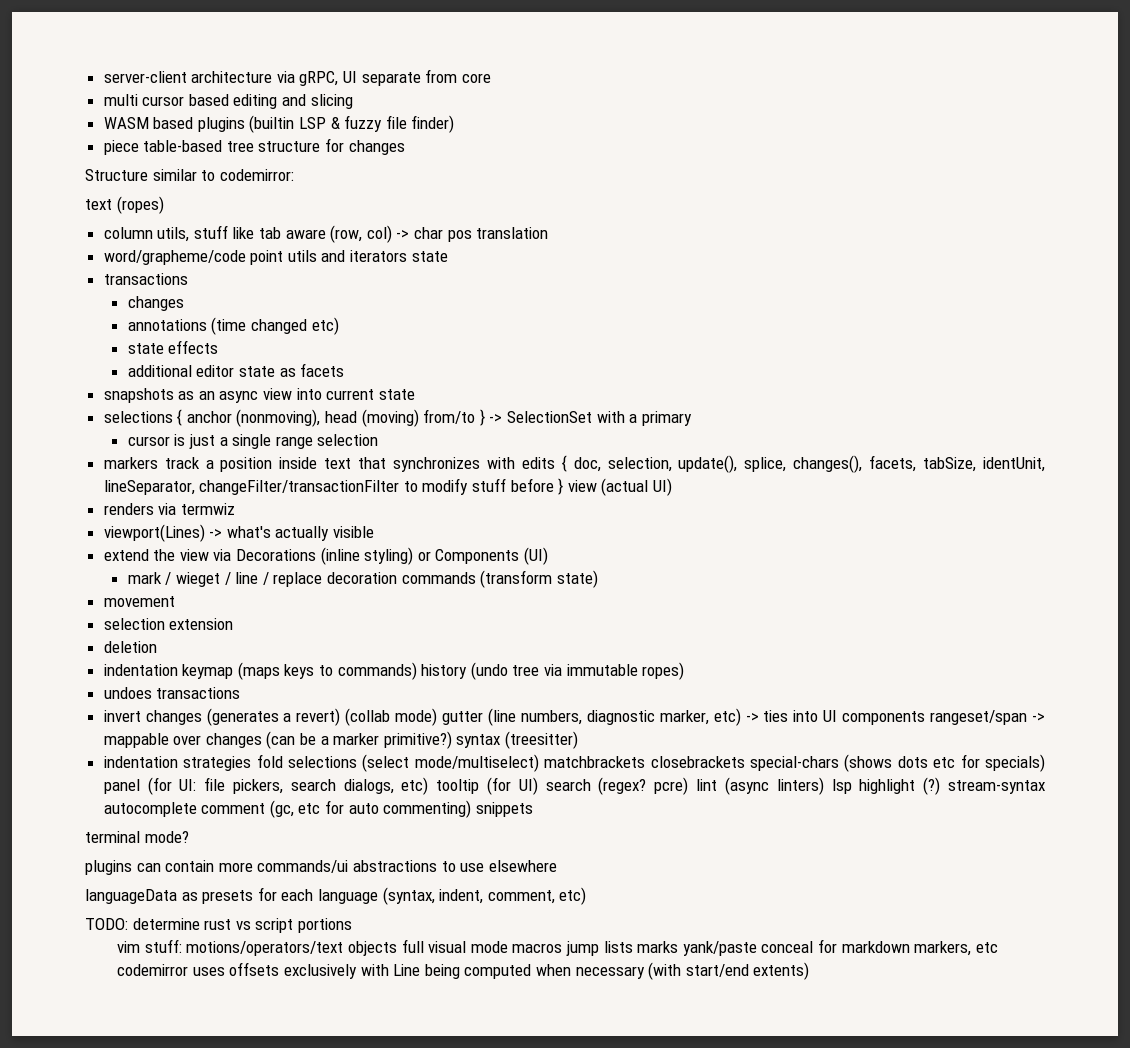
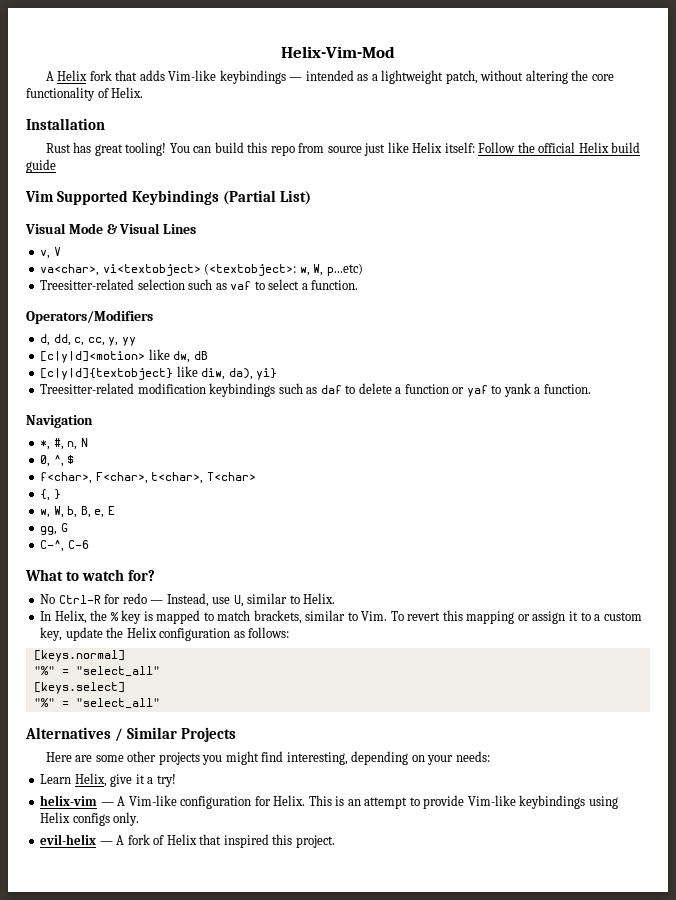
- server-client architecture via gRPC, UI separate from core
- multi cursor based editing and slicing
- WASM based plugins (builtin LSP & fuzzy file finder)
- piece table-based tree structure for changes
- Structure similar to codemirror:
- text (ropes)
- column utils, stuff like tab aware (row, col) -> char pos translation
- word/grapheme/code point utils and iterators state
- transactions
- changes
- annotations (time changed etc)
- state effects
- additional editor state as facets
- snapshots as an async view into current state
- selections { anchor (nonmoving), head (moving) from/to } -> SelectionSet with a primary
- cursor is just a single range selection
- markers track a position inside text that synchronizes with edits { doc, selection, update(), splice, changes(), facets, tabSize, identUnit, lineSeparator, changeFilter/transactionFilter to modify stuff before } view (actual UI)
- renders via termwiz
- viewport(Lines) -> what's actually visible
- extend the view via Decorations (inline styling) or Components (UI)
- mark / wieget / line / replace decoration commands (transform state)
- movement
- selection extension
- deletion
- indentation keymap (maps keys to commands) history (undo tree via immutable ropes)
- undoes transactions
- invert changes (generates a revert) (collab mode) gutter (line numbers, diagnostic marker, etc) -> ties into UI components rangeset/span -> mappable over changes (can be a marker primitive?) syntax (treesitter)
- indentation strategies fold selections (select mode/multiselect) matchbrackets closebrackets special-chars (shows dots etc for specials) panel (for UI: file pickers, search dialogs, etc) tooltip (for UI) search (regex? pcre) lint (async linters) lsp highlight (?) stream-syntax autocomplete comment (gc, etc for auto commenting) snippets
- terminal mode?
- plugins can contain more commands/ui abstractions to use elsewhere
- languageData as presets for each language (syntax, indent, comment, etc)
- TODO: determine rust vs script portions
- vim stuff: motions/operators/text objects full visual mode macros jump lists marks yank/paste conceal for markdown markers, etc
- codemirror uses offsets exclusively with Line being computed when necessary (with start/end extents)
+ Helix-Vim-Mod
+ A Helix fork that adds Vim-like keybindings — intended as a lightweight patch, without altering the core functionality of Helix.
+ Installation
+ Rust has great tooling! You can build this repo from source just like Helix itself: Follow the official Helix build guide
+ Vim Supported Keybindings (Partial List)
+ Visual Mode & Visual Lines
+ v, V
+ va<char>, vi<textobject> (<textobject>: w, W, p...etc)
+ Treesitter-related selection such as vaf to select a function.
+ Operators/Modifiers
+ d, dd, c, cc, y, yy
+ [c|y|d]<motion> like dw, dB
+ [c|y|d]{textobject} like diw, da), yi}
+ Treesitter-related modification keybindings such as daf to delete a function or yaf to yank a function.
+ Navigation
+ *, #, n, N
+ 0, ^, $
+ f<char>, F<char>, t<char>, T<char>
+ {, }
+ w, W, b, B, e, E
+ gg, G
+ C-^, C-6
+ What to watch for?
+ No Ctrl-R for redo — Instead, use U, similar to Helix.
+ In Helix, the % key is mapped to match brackets, similar to Vim. To revert this mapping or assign it to a custom key, update the Helix configuration as follows:
+ [keys.normal]
+ "%" = "select_all"
+ [keys.select]
+ "%" = "select_all"
+ Alternatives / Similar Projects
+ Here are some other projects you might find interesting, depending on your needs:
+ Learn Helix, give it a try!
+ helix-vim — A Vim-like configuration for Helix. This is an attempt to provide Vim-like keybindings using Helix configs only.
+ evil-helix — A fork of Helix that inspired this project.

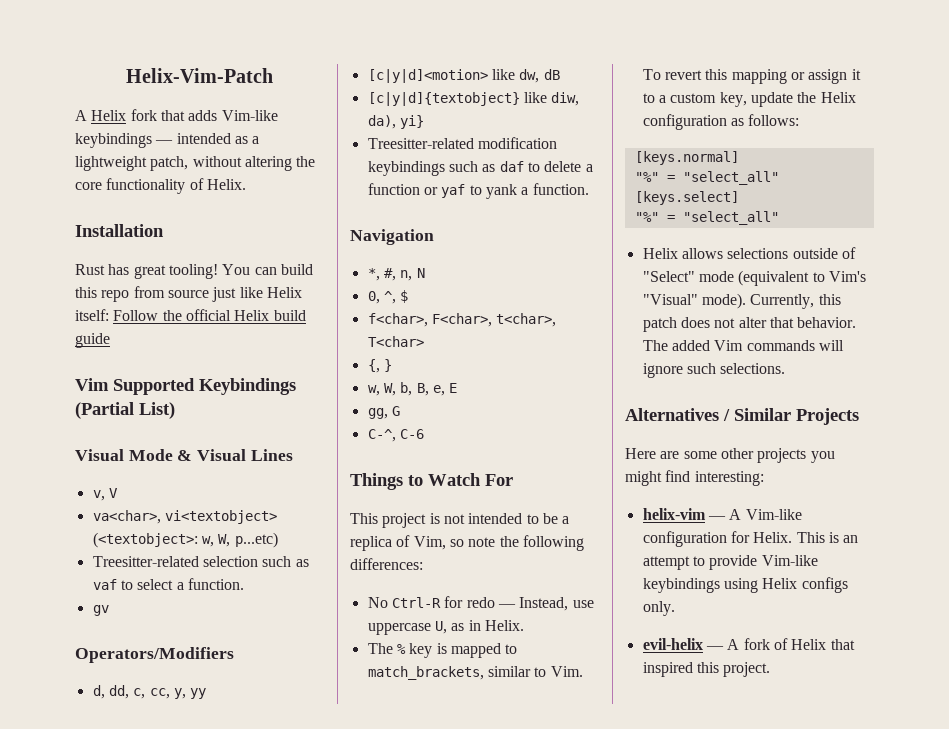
- Helix-Vim-Mod
+ Helix-Vim-Patch
+ gv
- What to watch for?
+ Things to Watch For
+ This project is not intended to be a replica of Vim, so note the following differences:
- No Ctrl-R for redo — Instead, use U, similar to Helix.
- In Helix, the % key is mapped to match brackets, similar to Vim. To revert this mapping or assign it to a custom key, update the Helix configuration as follows:
+ No Ctrl-R for redo — Instead, use uppercase U, as in Helix.
+ The % key is mapped to match_brackets, similar to Vim. To revert this mapping or assign it to a custom key, update the Helix configuration as follows:
+ Helix allows selections outside of "Select" mode (equivalent to Vim's "Visual" mode). Currently, this patch does not alter that behavior. The added Vim commands will ignore such selections.
- Here are some other projects you might find interesting, depending on your needs:
- Learn Helix, give it a try!
+ Here are some other projects you might find interesting:

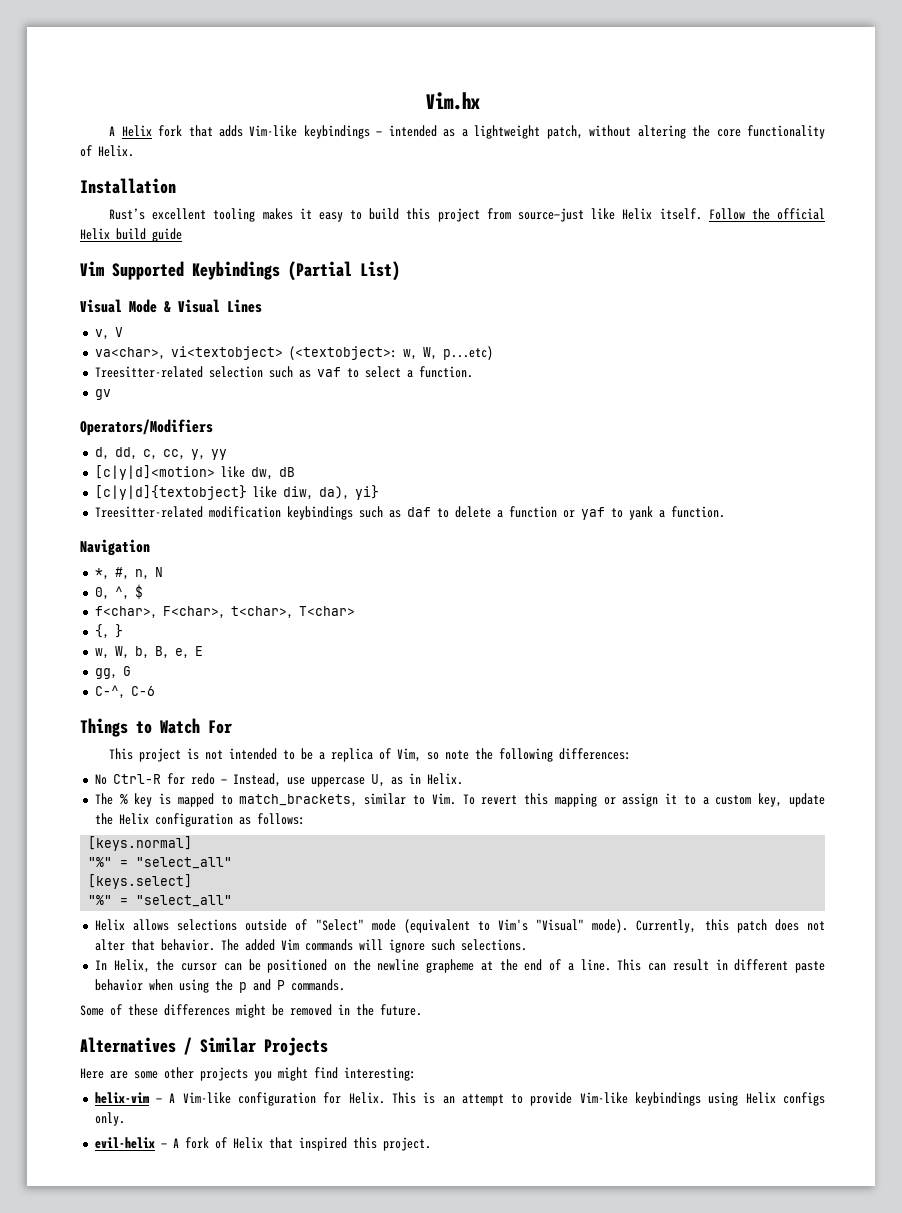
- Helix-Vim-Patch
+ Vim.hx
- Rust has great tooling! You can build this repo from source just like Helix itself: Follow the official Helix build guide
+ Rust’s excellent tooling makes it easy to build this project from source—just like Helix itself. Follow the official Helix build guide
+ In Helix, the cursor can be positioned on the newline grapheme at the end of a line. This can result in different paste behavior when using the p and P commands.
+ Some of these differences might be removed in the future.

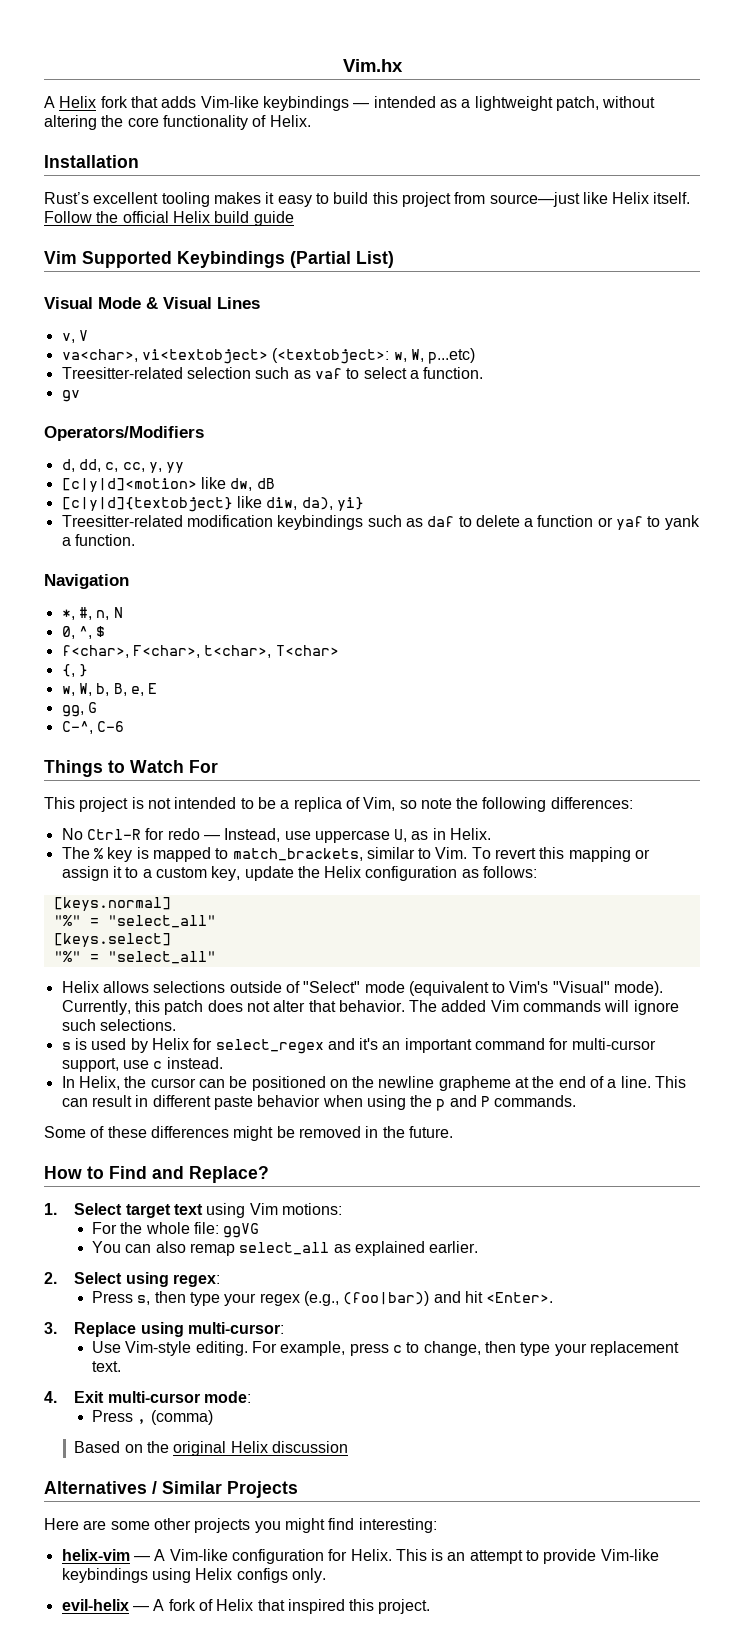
+ s is used by Helix for select_regex and it's an important command for multi-cursor support, use c instead.
+ How to Find and Replace?
+ 1. Select target text using Vim motions:
+ For the whole file: ggVG
+ You can also remap select_all as explained earlier.
+ 2. Select using regex:
+ Press s, then type your regex (e.g., (foo|bar)) and hit <Enter>.
+ 3. Replace using multi-cursor:
+ Use Vim-style editing. For example, press c to change, then type your replacement text.
+ 4. Exit multi-cursor mode:
+ Press , (comma)
+ Based on the original Helix discussion

